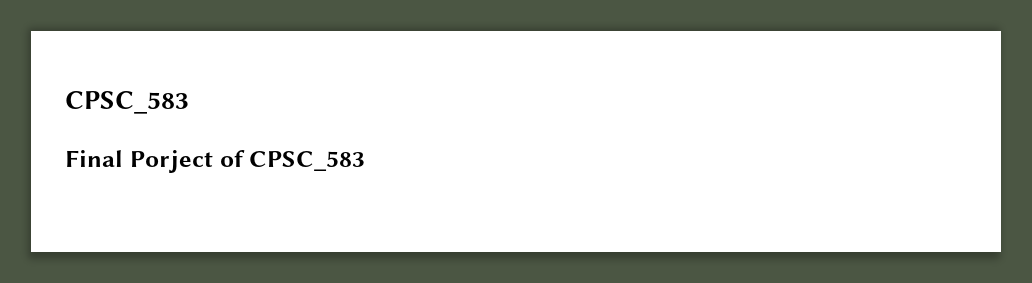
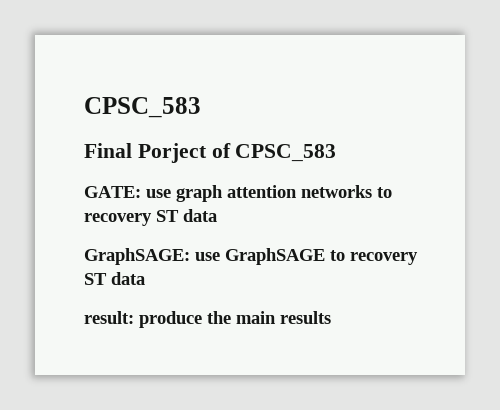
+ GATE: use graph attention networks to recovery ST data
+ GraphSAGE: use GraphSAGE to recovery ST data
+ result: produce the main results

